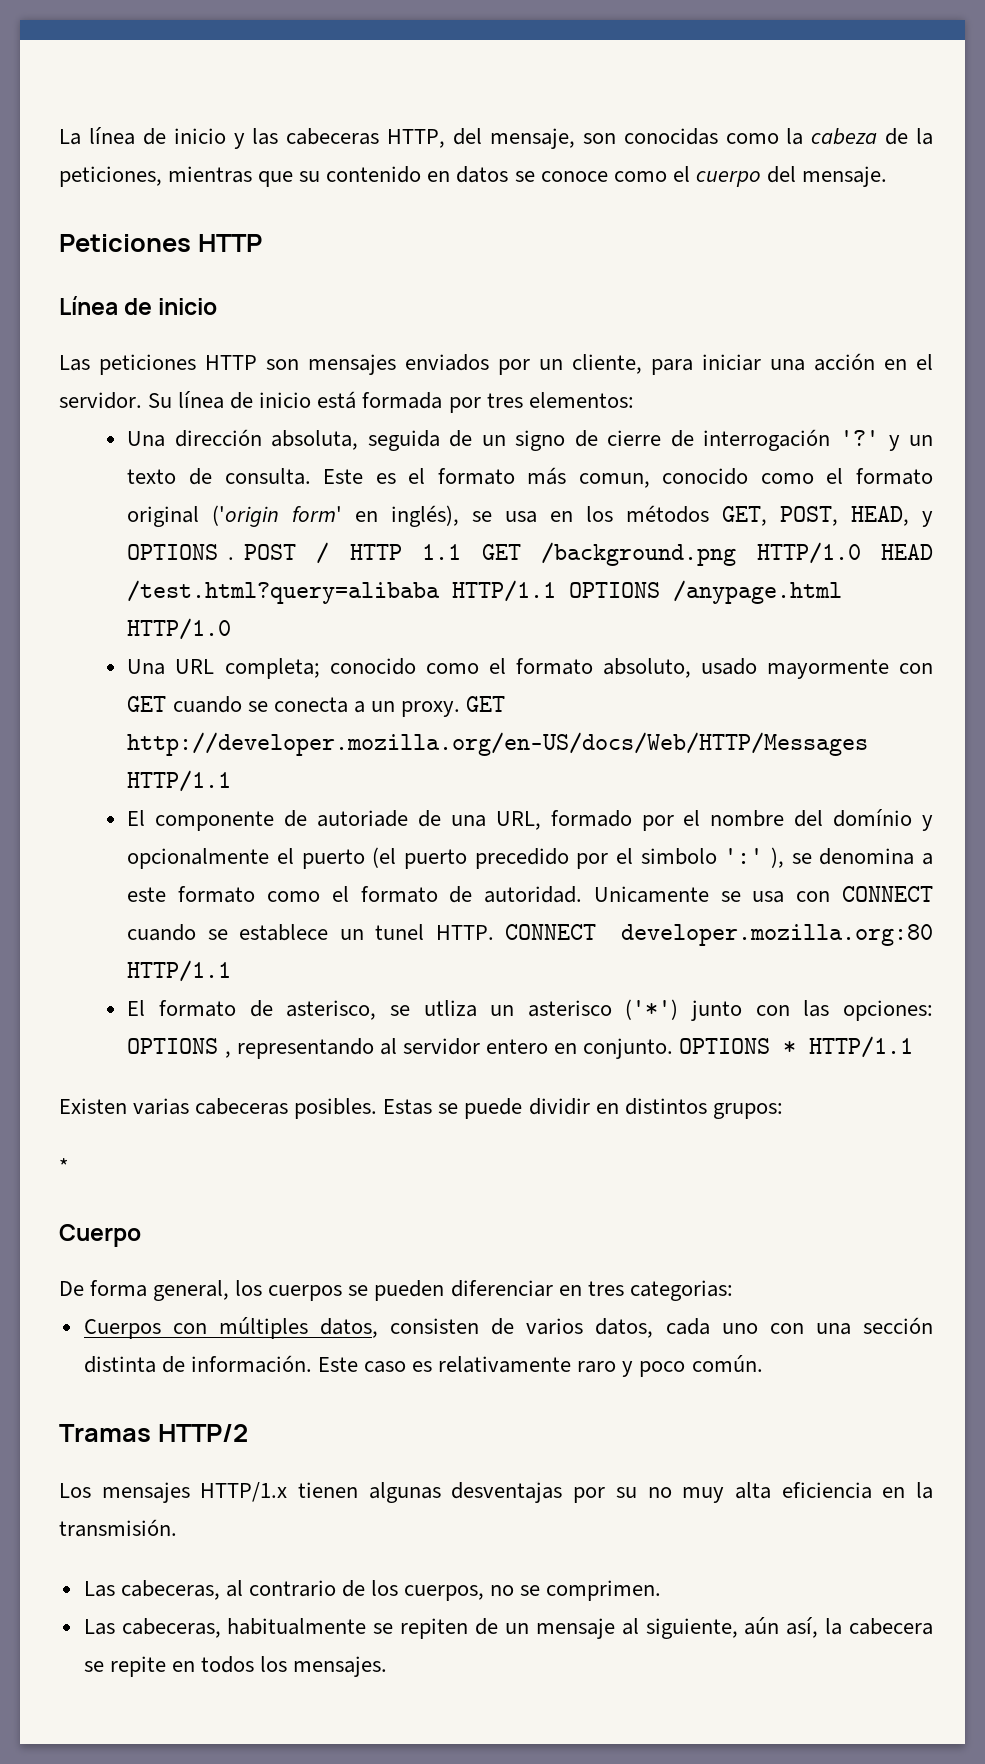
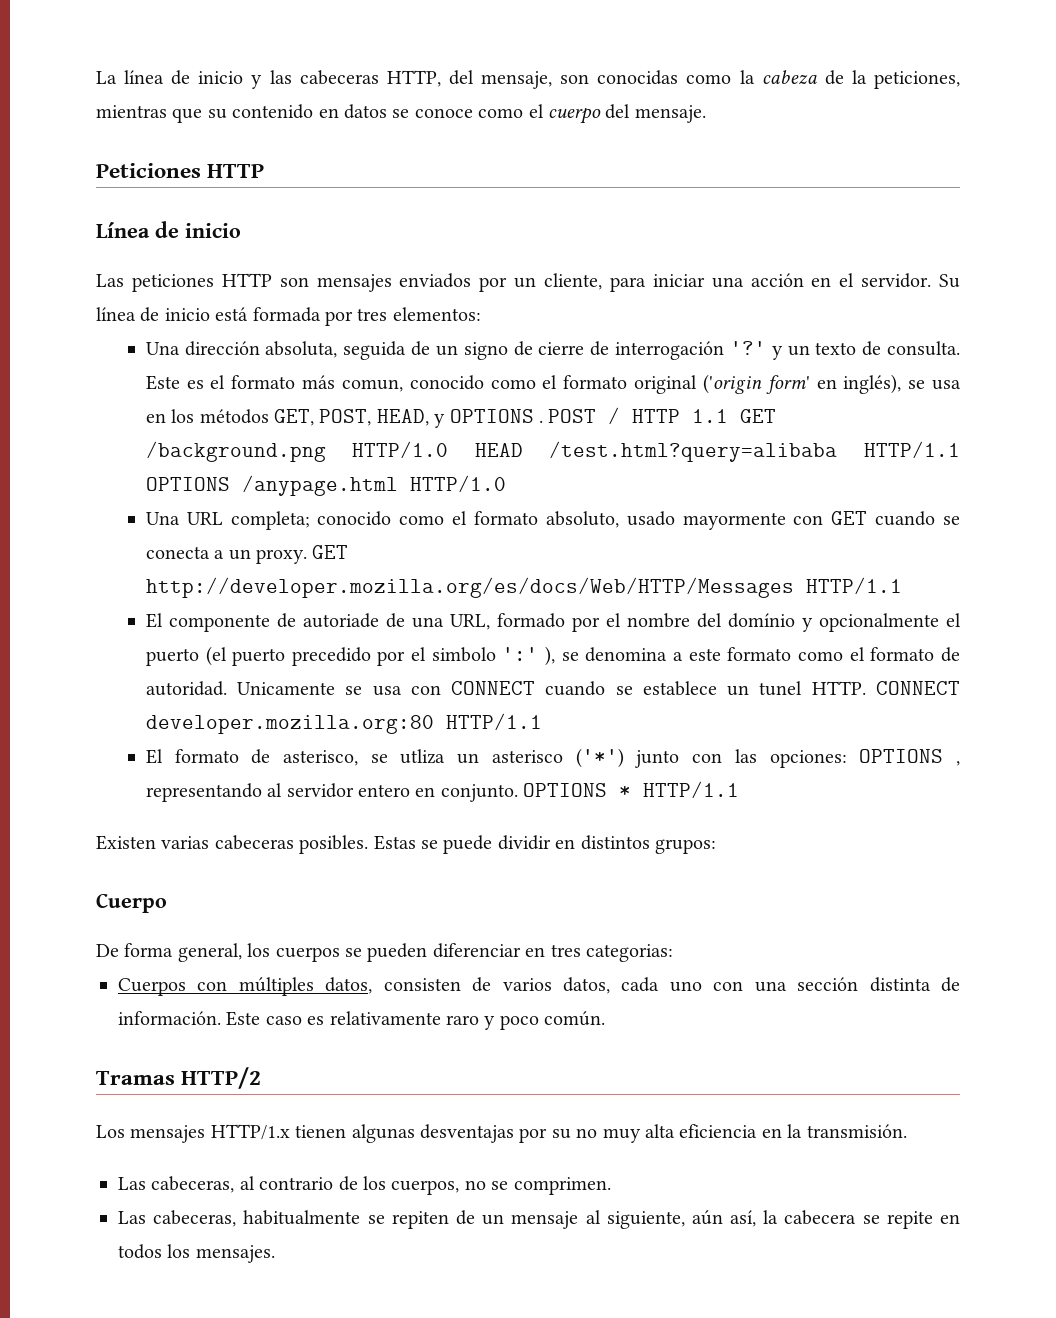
- GET http://developer.mozilla.org/en-US/docs/Web/HTTP/Messages HTTP/1.1
+ GET http://developer.mozilla.org/es/docs/Web/HTTP/Messages HTTP/1.1
  Estas se puede dividir en distintos grupos:
- *

